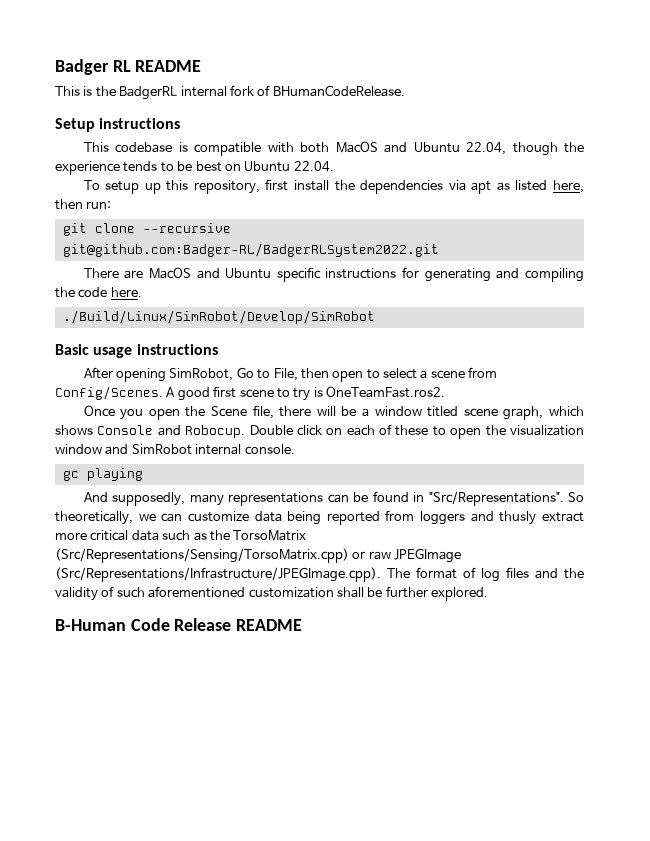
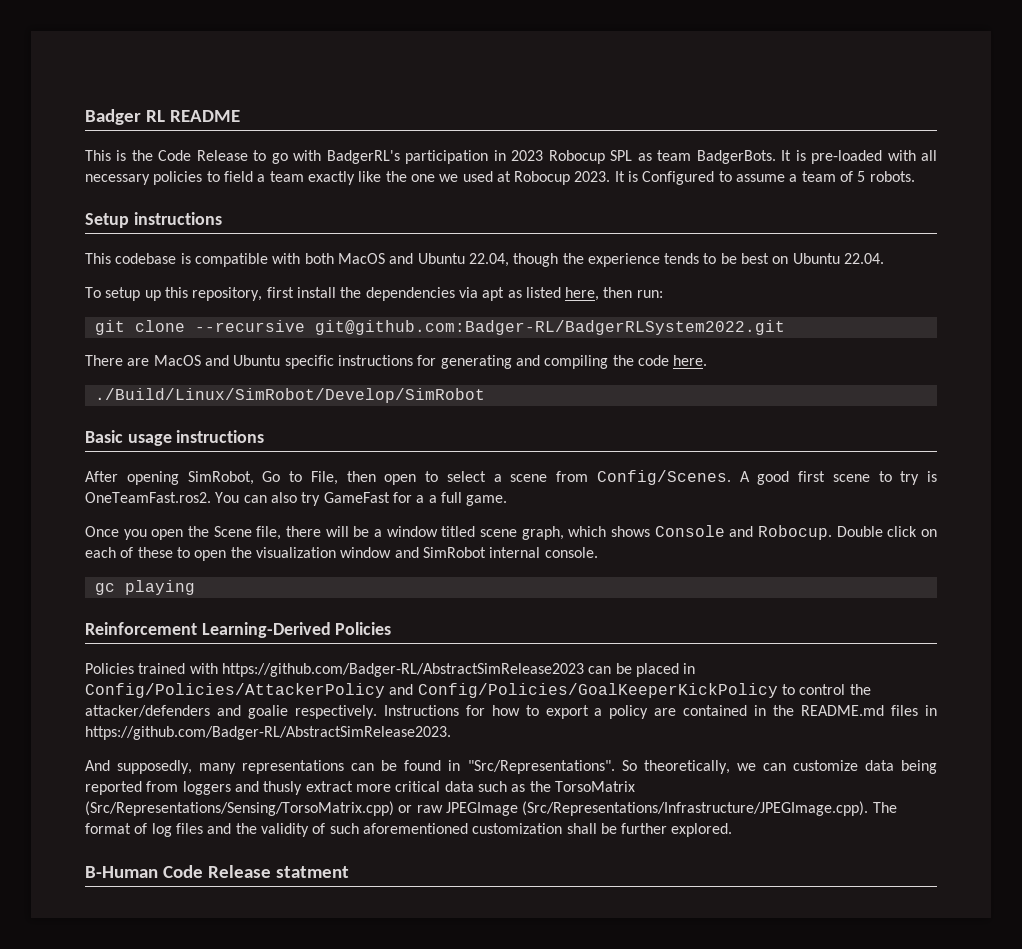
- This is the BadgerRL internal fork of BHumanCodeRelease.
+ This is the Code Release to go with BadgerRL's participation in 2023 Robocup SPL as team BadgerBots. It is pre-loaded with all necessary policies to field a team exactly like the one we used at Robocup 2023. It is Configured to assume a team of 5 robots.
- A good first scene to try is OneTeamFast.ros2.
+ A good first scene to try is OneTeamFast.ros2. You can also try GameFast for a a full game.
+ Reinforcement Learning-Derived Policies
+ Policies trained with https://github.com/Badger-RL/AbstractSimRelease2023 can be placed in Config/Policies/AttackerPolicy and Config/Policies/GoalKeeperKickPolicy to control the attacker/defenders and goalie respectively. Instructions for how to export a policy are contained in the README.md files in https://github.com/Badger-RL/AbstractSimRelease2023.
- B-Human Code Release README
+ B-Human Code Release statment

